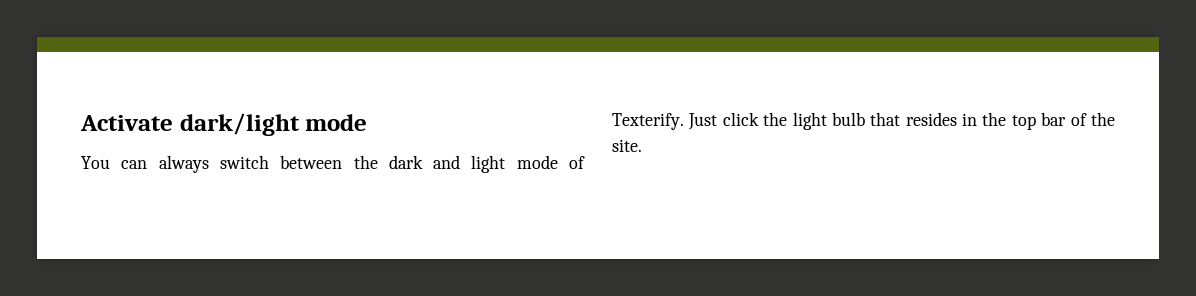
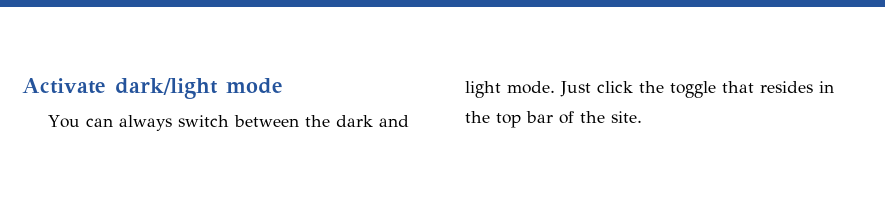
- You can always switch between the dark and light mode of Texterify.
+ You can always switch between the dark and light mode.
- Just click the light bulb that resides in the top bar of the site.
+ Just click the toggle that resides in the top bar of the site.

